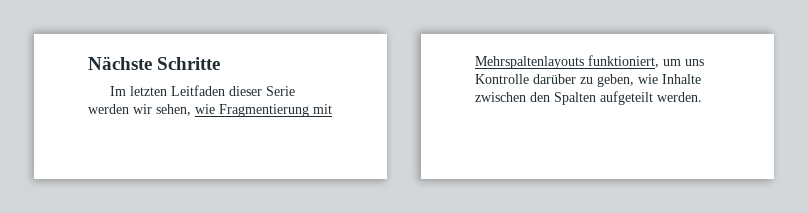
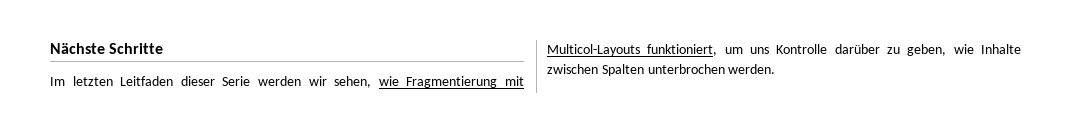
- Im letzten Leitfaden dieser Serie werden wir sehen, wie Fragmentierung mit Mehrspaltenlayouts funktioniert, um uns Kontrolle darüber zu geben, wie Inhalte zwischen den Spalten aufgeteilt werden.
+ Im letzten Leitfaden dieser Serie werden wir sehen, wie Fragmentierung mit Multicol-Layouts funktioniert, um uns Kontrolle darüber zu geben, wie Inhalte zwischen Spalten unterbrochen werden.

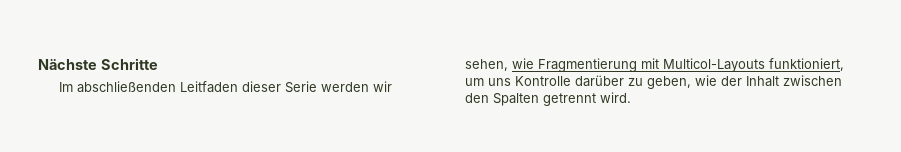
- Im letzten Leitfaden dieser Serie werden wir sehen, wie Fragmentierung mit Multicol-Layouts funktioniert, um uns Kontrolle darüber zu geben, wie Inhalte zwischen Spalten unterbrochen werden.
+ Im abschließenden Leitfaden dieser Serie werden wir sehen, wie Fragmentierung mit Multicol-Layouts funktioniert, um uns Kontrolle darüber zu geben, wie der Inhalt zwischen den Spalten getrennt wird.

